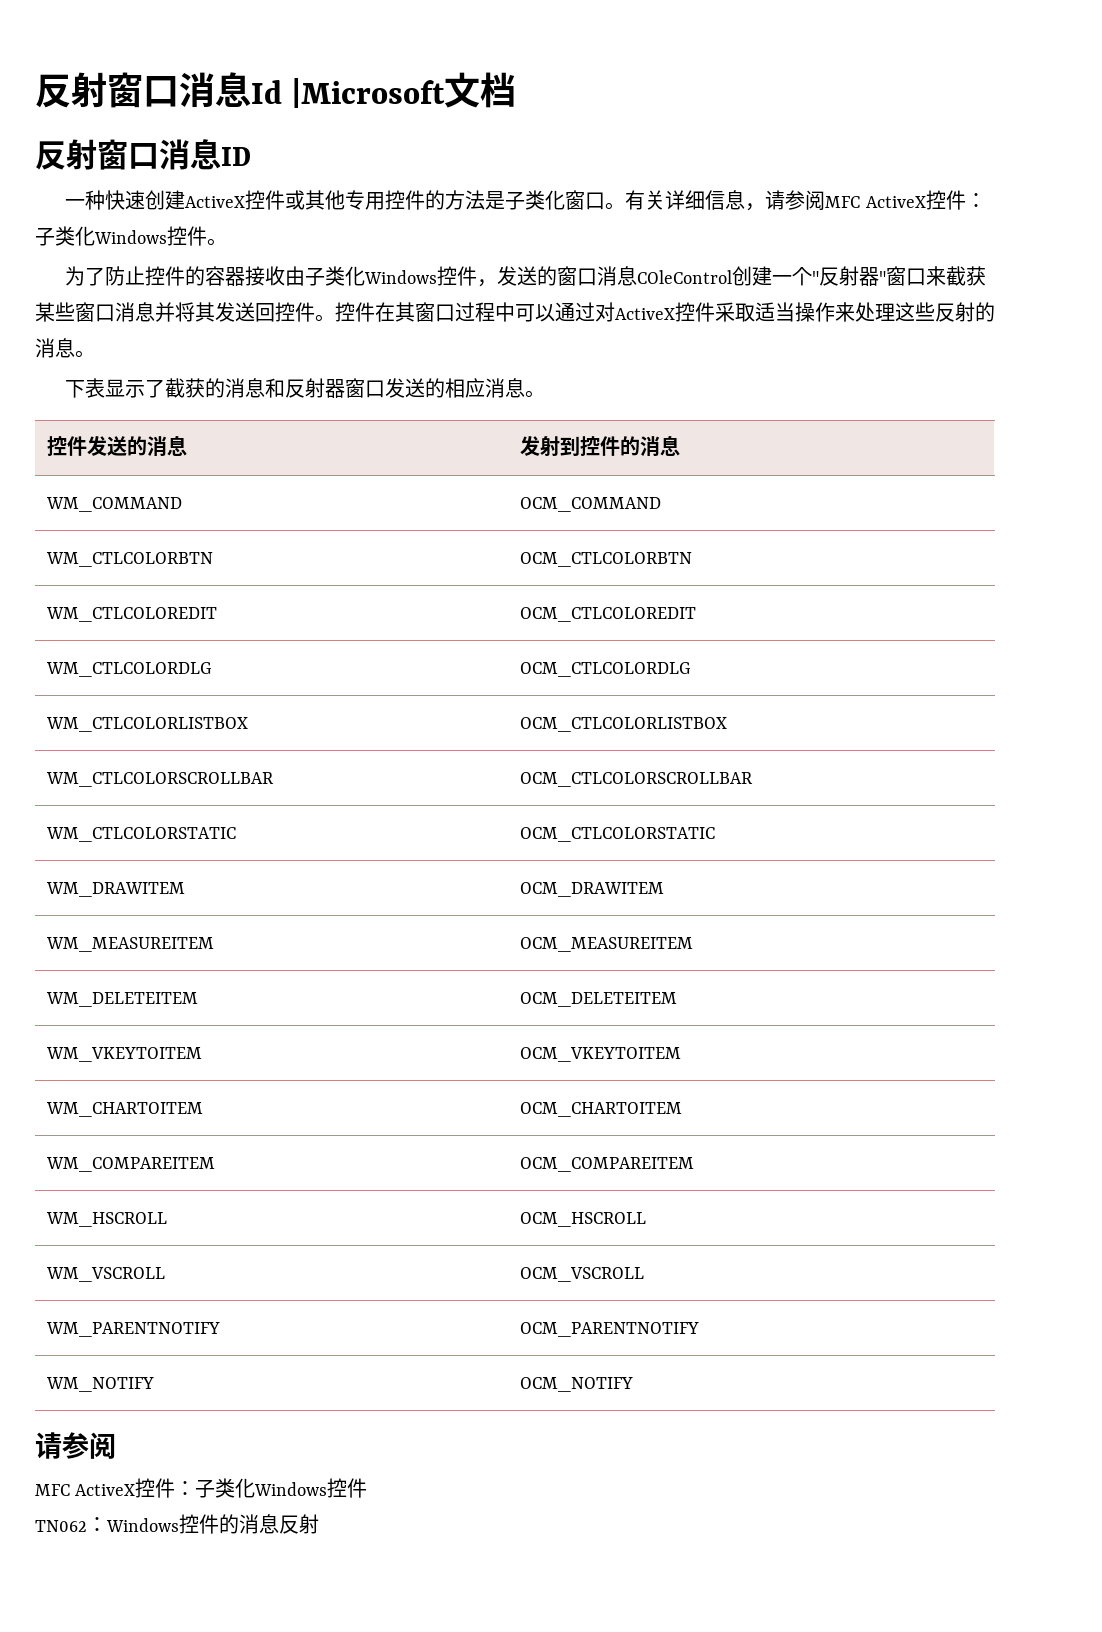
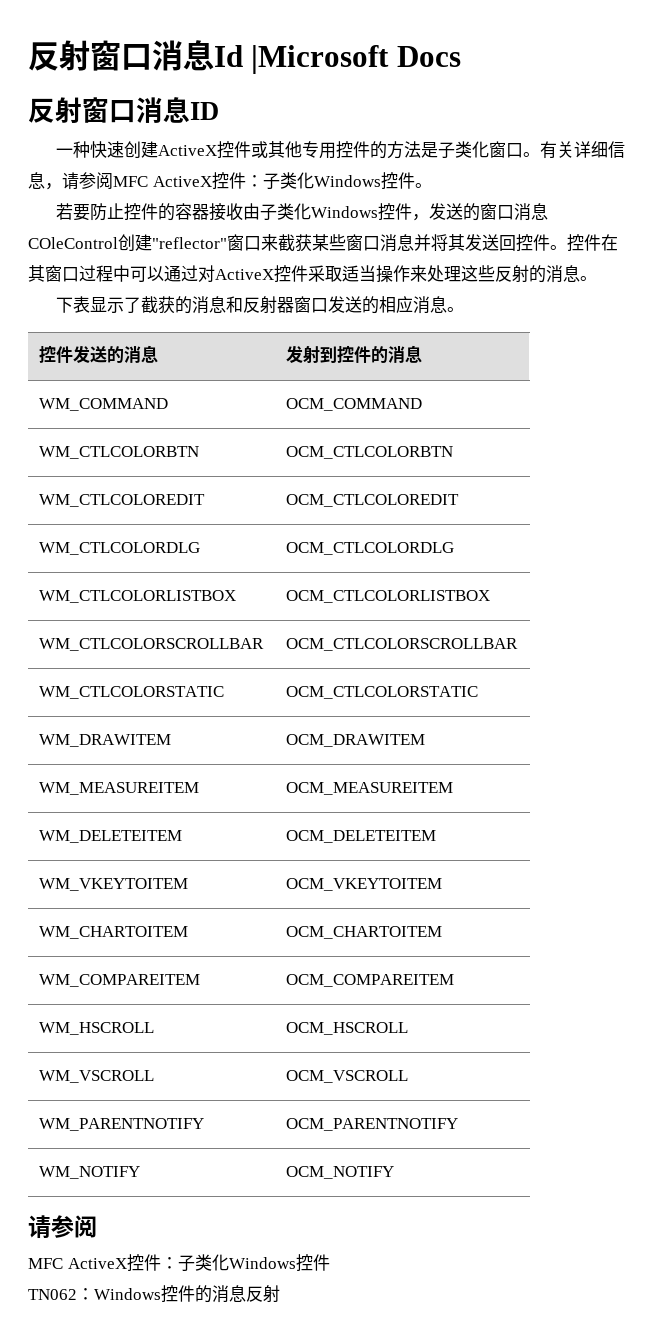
- 反射窗口消息Id |Microsoft文档
+ 反射窗口消息Id |Microsoft Docs
- 为了防止控件的容器接收由子类化Windows控件，发送的窗口消息COleControl创建一个"反射器"窗口来截获某些窗口消息并将其发送回控件。
+ 若要防止控件的容器接收由子类化Windows控件，发送的窗口消息COleControl创建"reflector"窗口来截获某些窗口消息并将其发送回控件。

